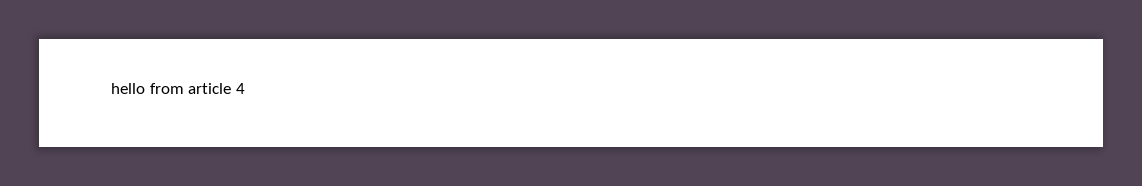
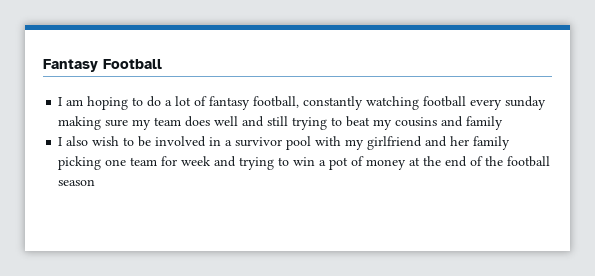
- hello from article 4
+ Fantasy Football
+ I am hoping to do a lot of fantasy football, constantly watching football every sunday making sure my team does well and still trying to beat my cousins and family
+ I also wish to be involved in a survivor pool with my girlfriend and her family picking one team for week and trying to win a pot of money at the end of the football season

